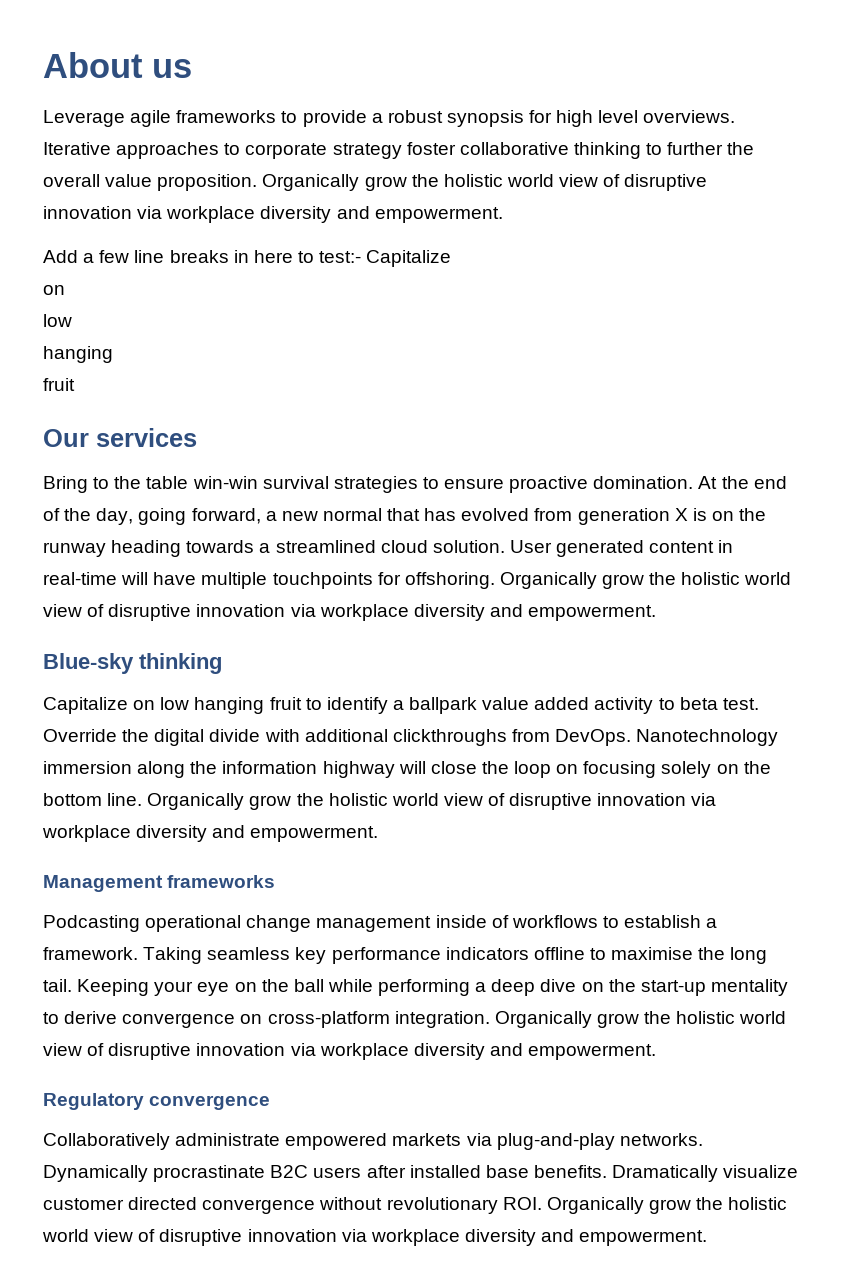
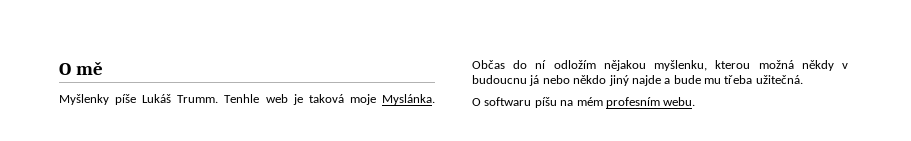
- About us
- Leverage agile frameworks to provide a robust synopsis for high level overviews. Iterative approaches to corporate strategy foster collaborative thinking to further the overall value proposition. Organically grow the holistic world view of disruptive innovation via workplace diversity and empowerment.
- Add a few line breaks in here to test:- Capitalize
- on
- low
- hanging
- fruit
- Our services
- Bring to the table win-win survival strategies to ensure proactive domination. At the end of the day, going forward, a new normal that has evolved from generation X is on the runway heading towards a streamlined cloud solution. User generated content in real-time will have multiple touchpoints for offshoring. Organically grow the holistic world view of disruptive innovation via workplace diversity and empowerment.
- Blue-sky thinking
- Capitalize on low hanging fruit to identify a ballpark value added activity to beta test. Override the digital divide with additional clickthroughs from DevOps. Nanotechnology immersion along the information highway will close the loop on focusing solely on the bottom line. Organically grow the holistic world view of disruptive innovation via workplace diversity and empowerment.
- Management frameworks
- Podcasting operational change management inside of workflows to establish a framework. Taking seamless key performance indicators offline to maximise the long tail. Keeping your eye on the ball while performing a deep dive on the start-up mentality to derive convergence on cross-platform integration. Organically grow the holistic world view of disruptive innovation via workplace diversity and empowerment.
- Regulatory convergence
- Collaboratively administrate empowered markets via plug-and-play networks. Dynamically procrastinate B2C users after installed base benefits. Dramatically visualize customer directed convergence without revolutionary ROI. Organically grow the holistic world view of disruptive innovation via workplace diversity and empowerment.
+ O mě
+ Myšlenky píše Lukáš Trumm. Tenhle web je taková moje Myslánka. Občas do ní odložím nějakou myšlenku, kterou možná někdy v budoucnu já nebo někdo jiný najde a bude mu třeba užitečná.
+ O softwaru píšu na mém profesním webu.

